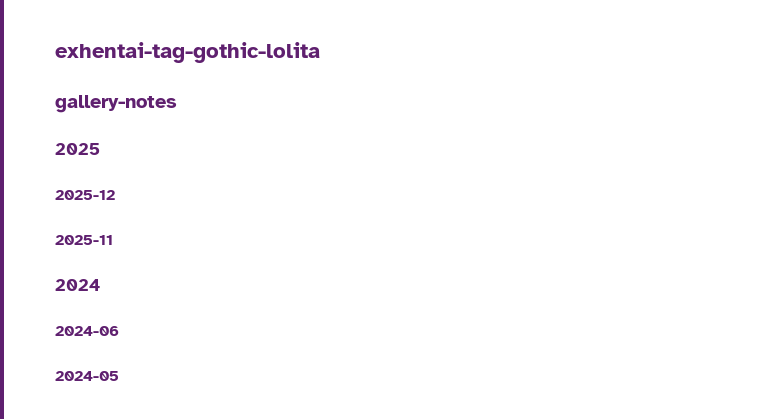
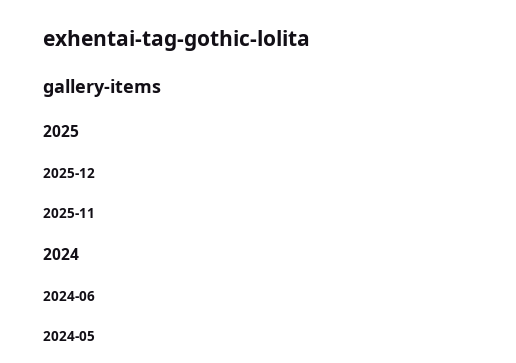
- gallery-notes
+ gallery-items

